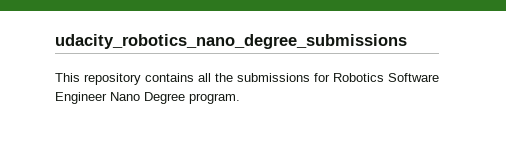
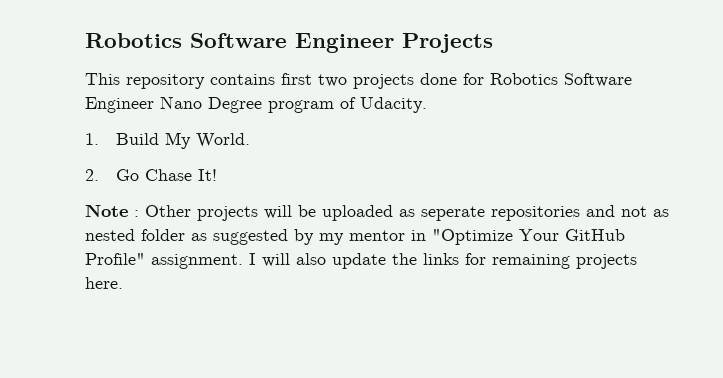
- udacity_robotics_nano_degree_submissions
+ Robotics Software Engineer Projects
- This repository contains all the submissions for Robotics Software Engineer Nano Degree program.
+ This repository contains first two projects done for Robotics Software Engineer Nano Degree program of Udacity.
+ 1. Build My World.
+ 2. Go Chase It!
+ Note : Other projects will be uploaded as seperate repositories and not as nested folder as suggested by my mentor in "Optimize Your GitHub Profile" assignment. I will also update the links for remaining projects here.

